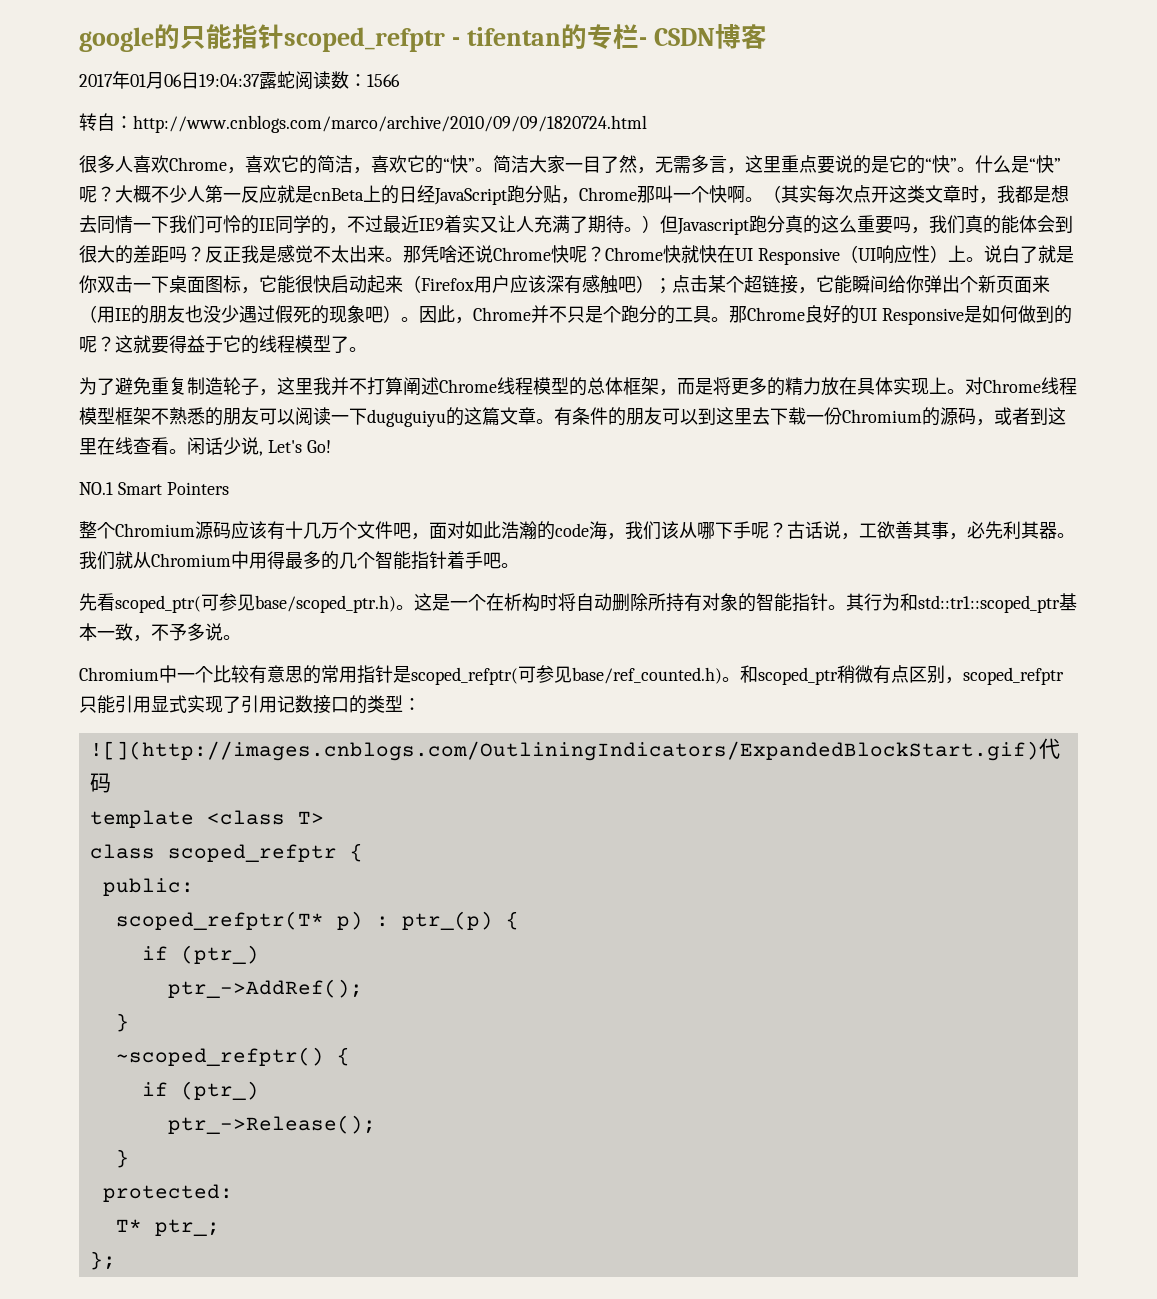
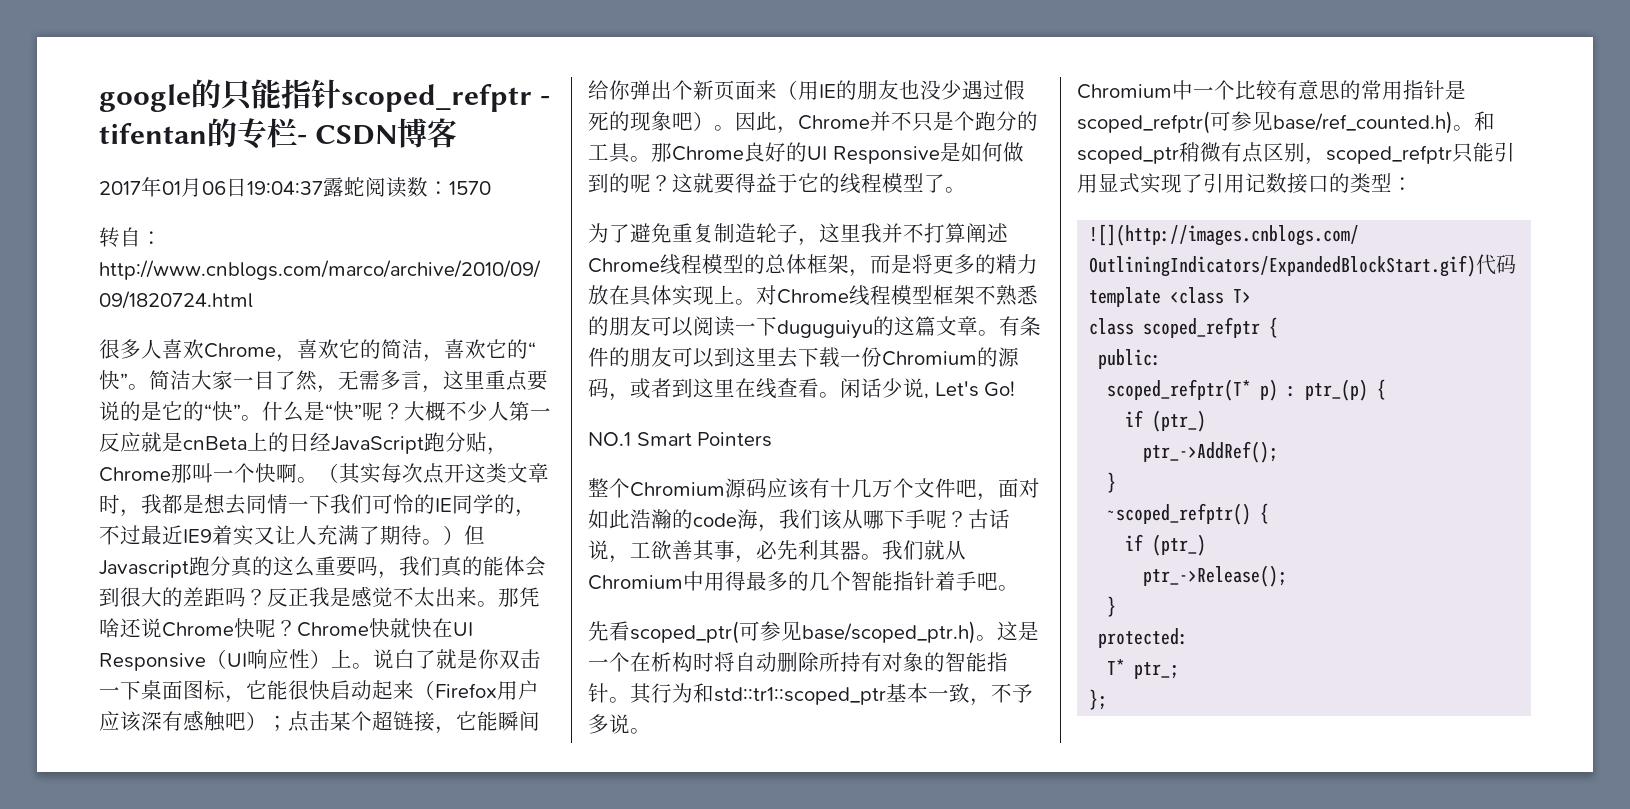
- 2017年01月06日19:04:37露蛇阅读数：1566
+ 2017年01月06日19:04:37露蛇阅读数：1570

